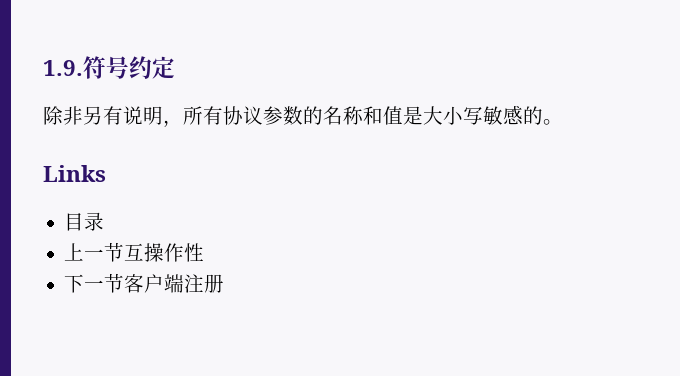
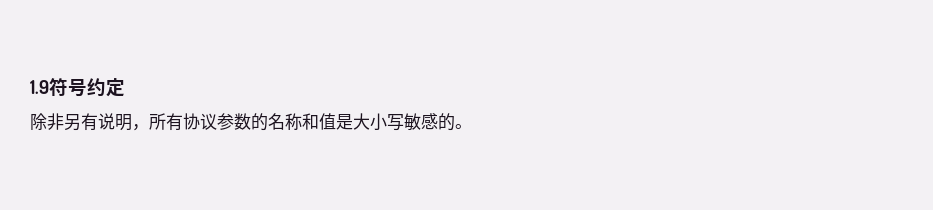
- 1.9.符号约定
+ 1.9符号约定
- Links
- 目录
- 上一节互操作性
- 下一节客户端注册

